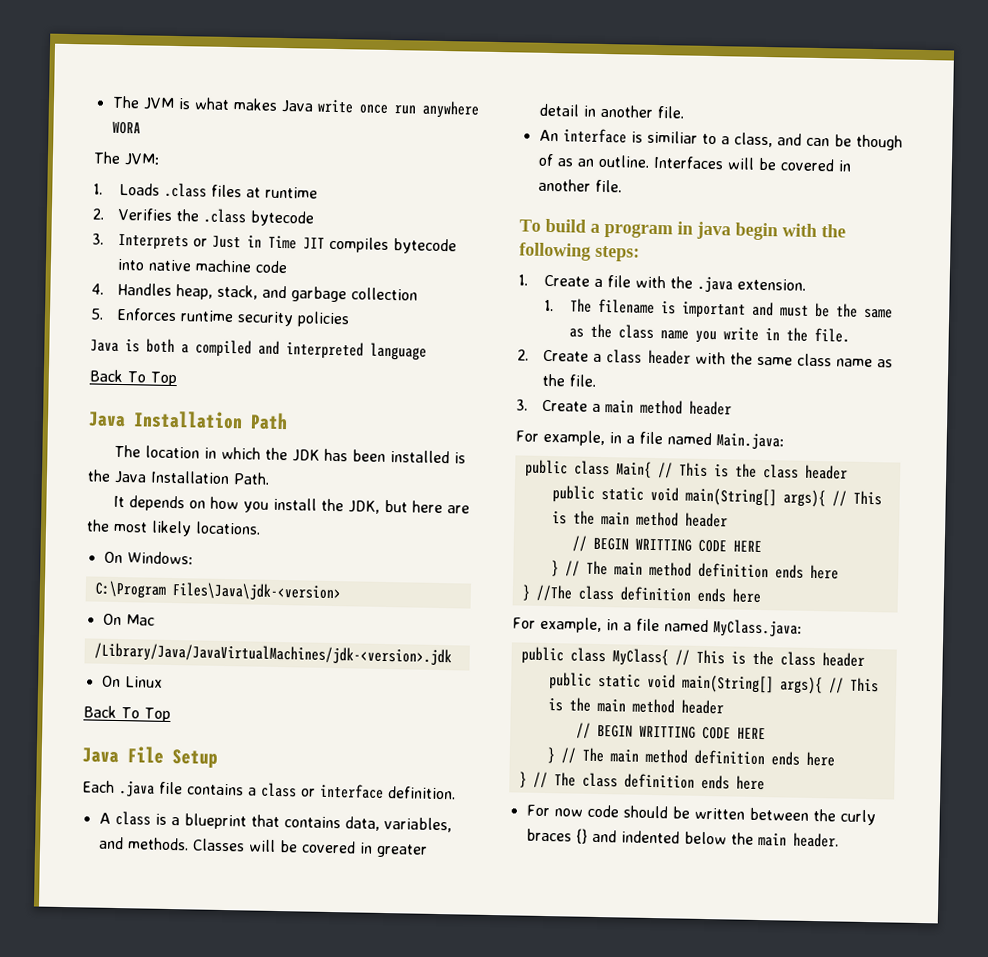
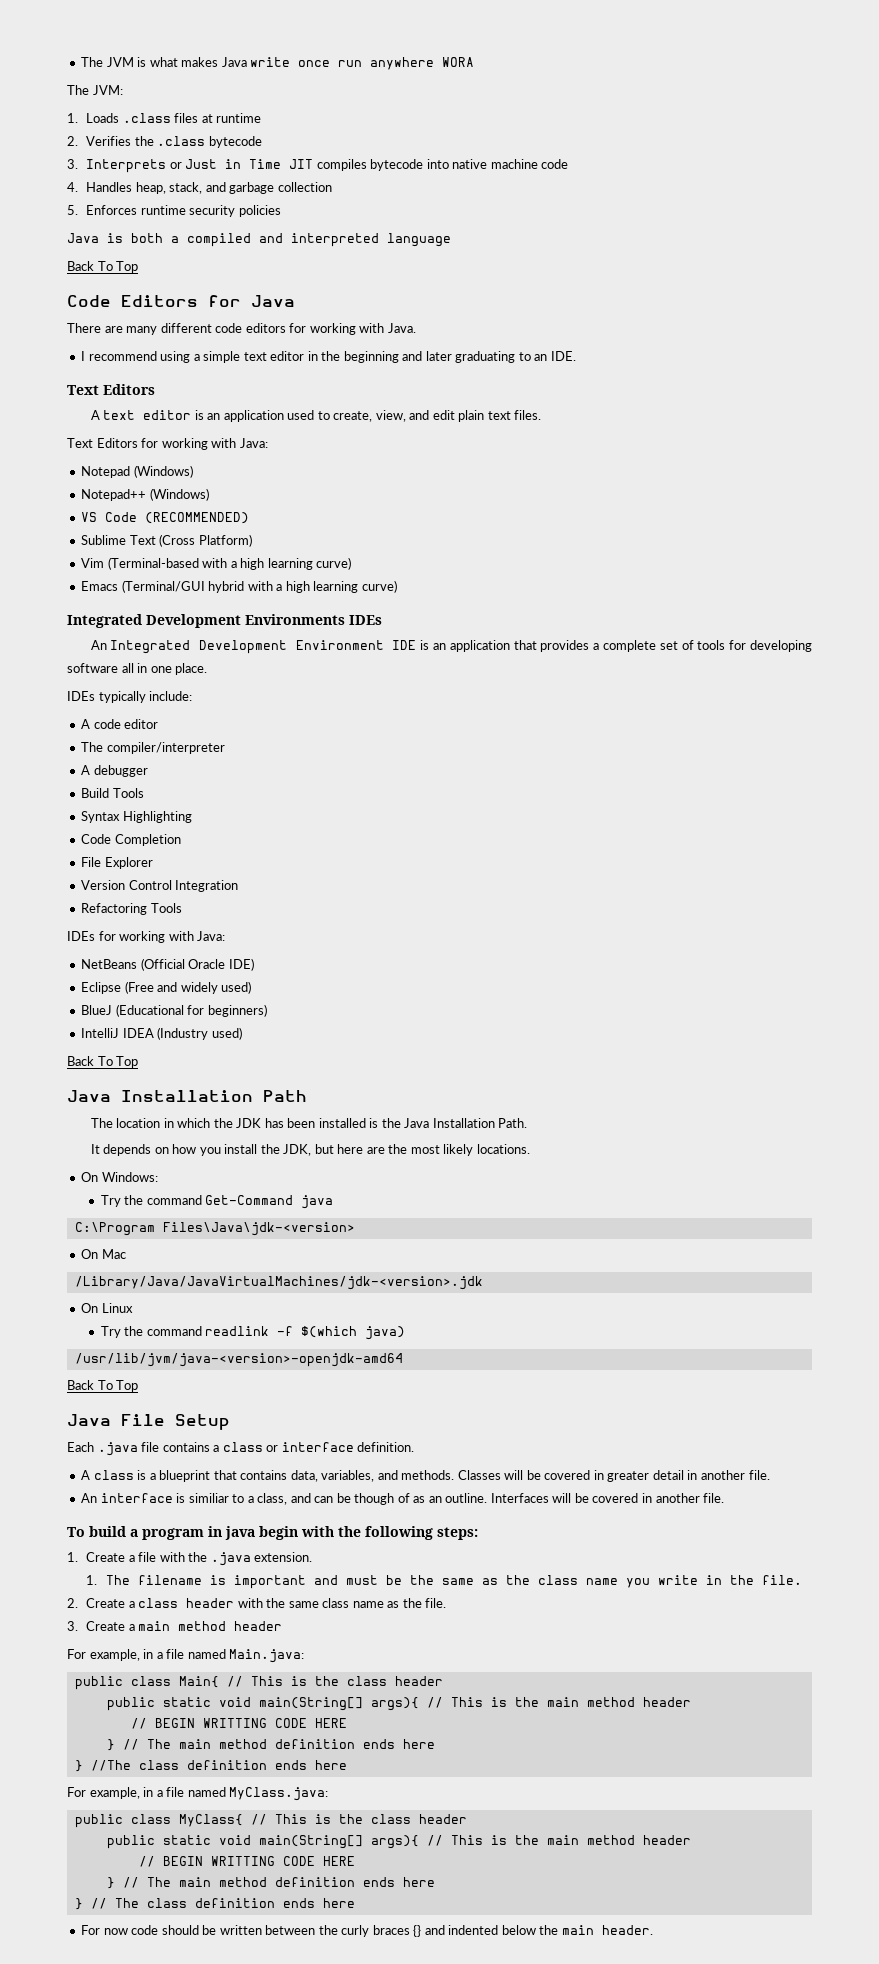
+ Code Editors for Java
+ There are many different code editors for working with Java.
+ I recommend using a simple text editor in the beginning and later graduating to an IDE.
+ Text Editors
+ A text editor is an application used to create, view, and edit plain text files.
+ Text Editors for working with Java:
+ Notepad (Windows)
+ Notepad++ (Windows)
+ VS Code (RECOMMENDED)
+ Sublime Text (Cross Platform)
+ Vim (Terminal-based with a high learning curve)
+ Emacs (Terminal/GUI hybrid with a high learning curve)
+ Integrated Development Environments IDEs
+ An Integrated Development Environment IDE is an application that provides a complete set of tools for developing software all in one place.
+ IDEs typically include:
+ A code editor
+ The compiler/interpreter
+ A debugger
+ Build Tools
+ Syntax Highlighting
+ Code Completion
+ File Explorer
+ Version Control Integration
+ Refactoring Tools
+ IDEs for working with Java:
+ NetBeans (Official Oracle IDE)
+ Eclipse (Free and widely used)
+ BlueJ (Educational for beginners)
+ IntelliJ IDEA (Industry used)
+ Back To Top
+ Try the command Get-Command java
+ Try the command readlink -f $(which java)
+ /usr/lib/jvm/java-<version>-openjdk-amd64

